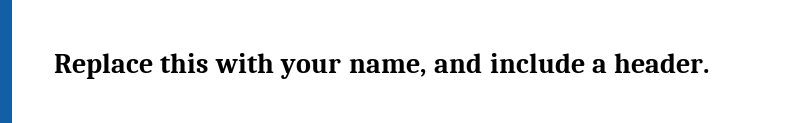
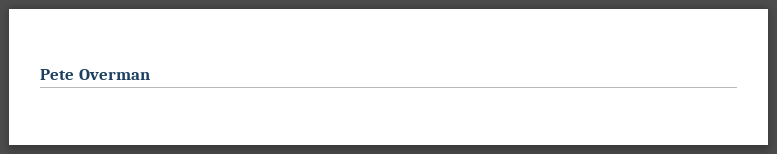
- Replace this with your name, and include a header.
+ Pete Overman

